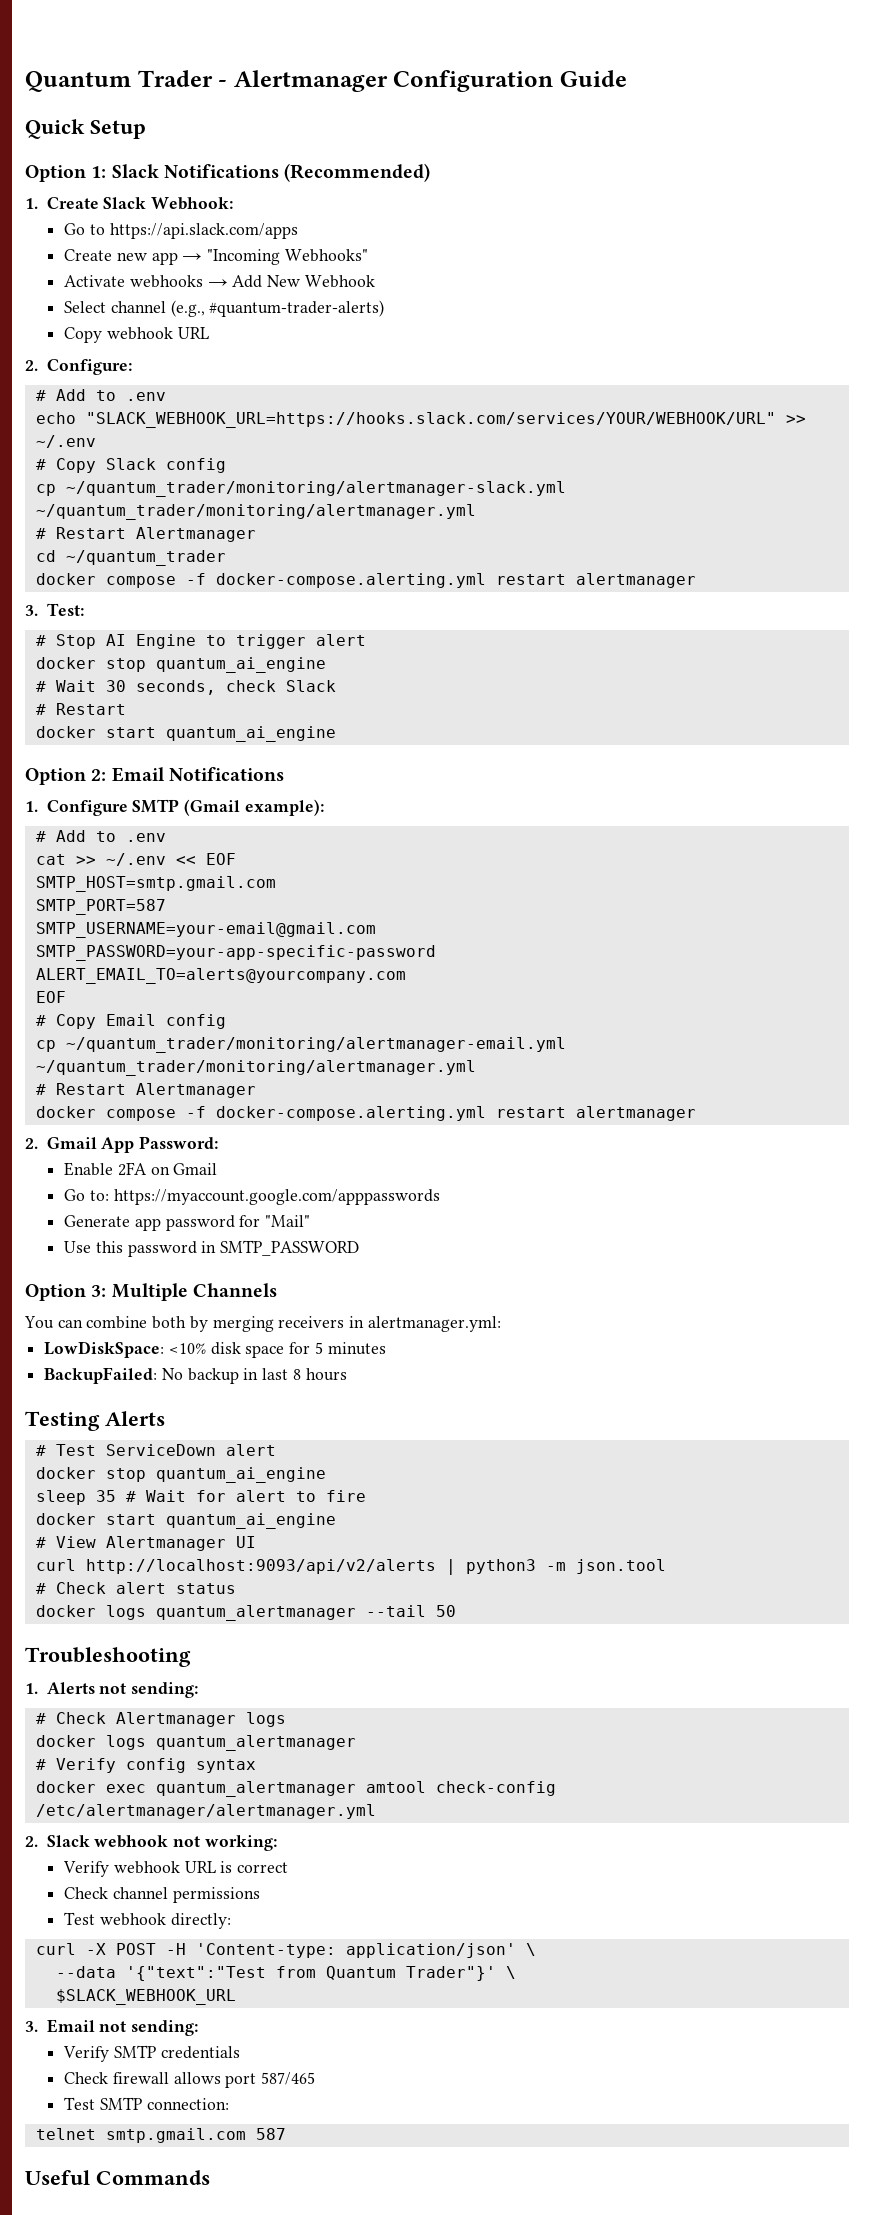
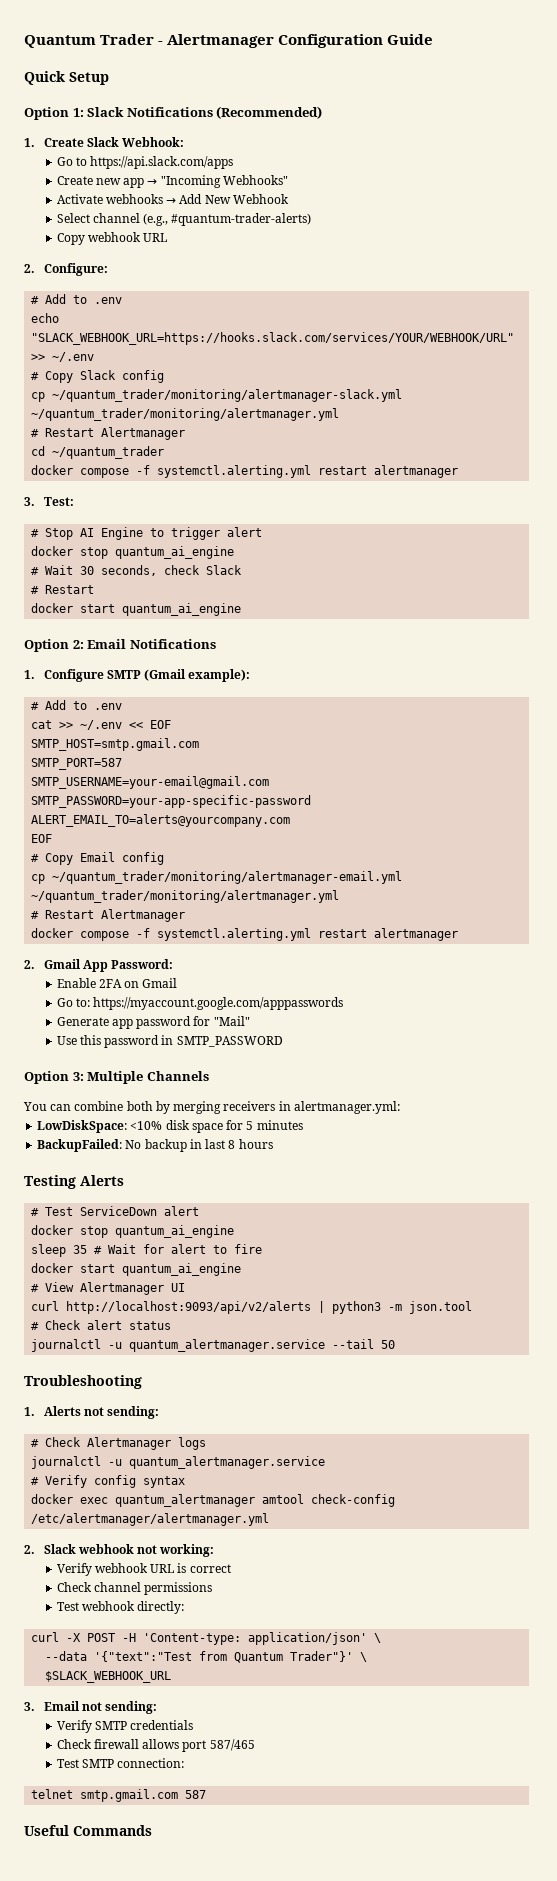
  cd ~/quantum_trader
- docker compose -f docker-compose.alerting.yml restart alertmanager
+ docker compose -f systemctl.alerting.yml restart alertmanager
  cp ~/quantum_trader/monitoring/alertmanager-email.yml ~/quantum_trader/monitoring/alertmanager.yml
  # Restart Alertmanager
- docker compose -f docker-compose.alerting.yml restart alertmanager
+ docker compose -f systemctl.alerting.yml restart alertmanager
- docker logs quantum_alertmanager --tail 50
+ journalctl -u quantum_alertmanager.service --tail 50
  # Check Alertmanager logs
- docker logs quantum_alertmanager
+ journalctl -u quantum_alertmanager.service

